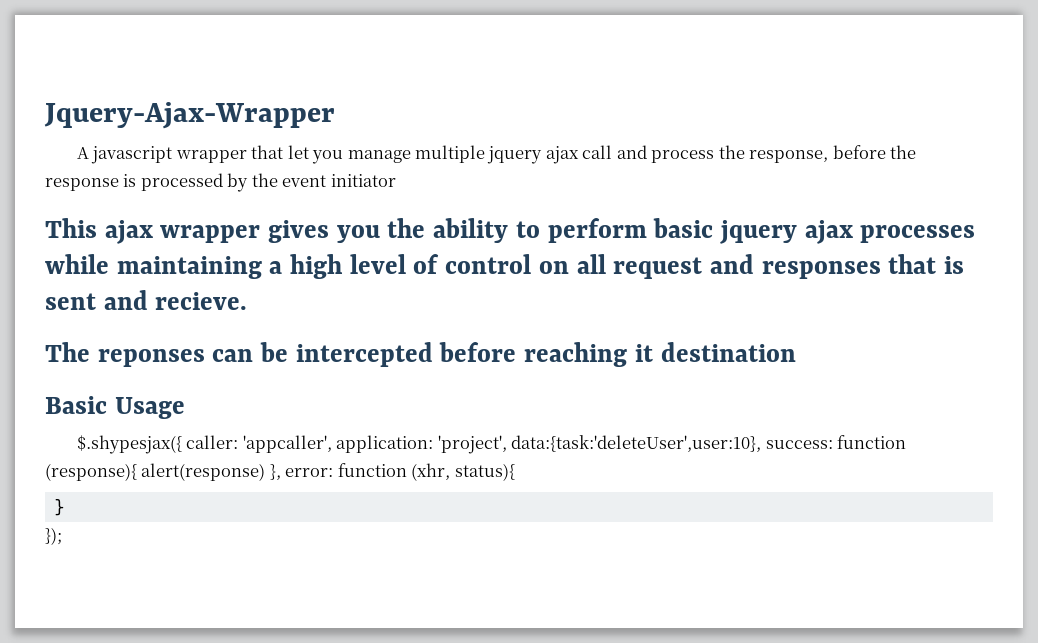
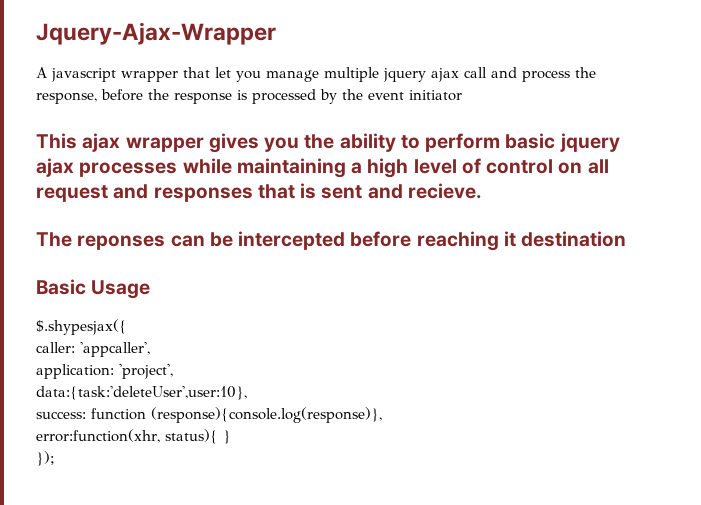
- $.shypesjax({ caller: 'appcaller', application: 'project', data:{task:'deleteUser',user:10}, success: function (response){ alert(response) }, error: function (xhr, status){
- }
+ $.shypesjax({
+ caller: 'appcaller',
+ application: 'project',
+ data:{task:'deleteUser',user:10},
+ success: function (response){console.log(response)},
+ error:function(xhr, status){ }

